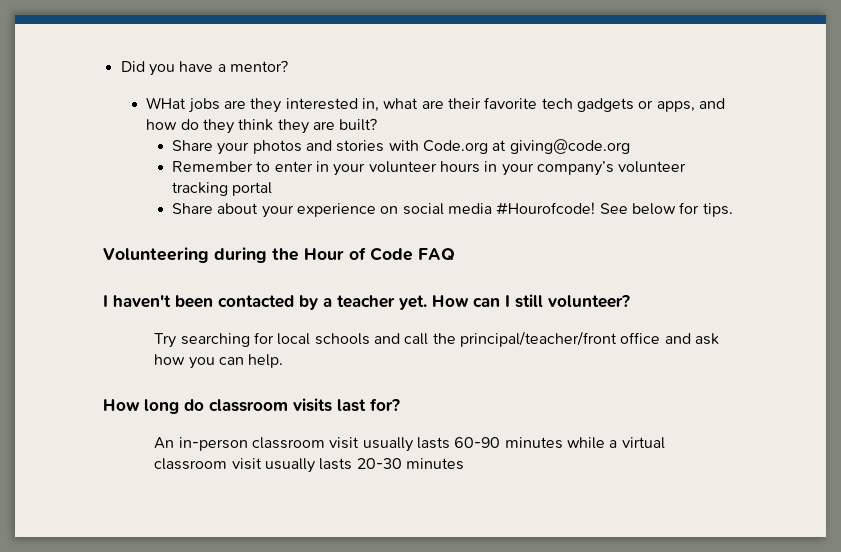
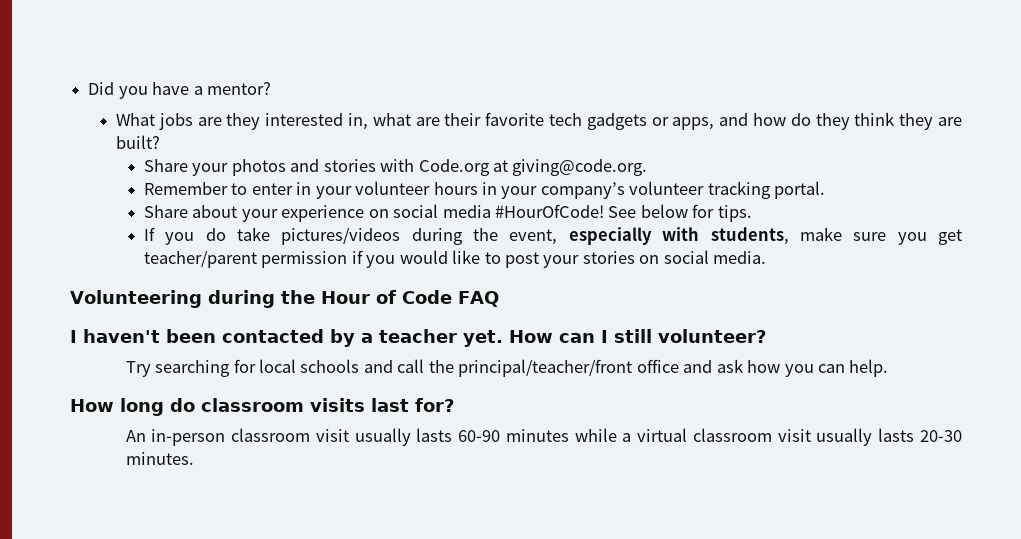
- WHat jobs are they interested in, what are their favorite tech gadgets or apps, and how do they think they are built?
+ What jobs are they interested in, what are their favorite tech gadgets or apps, and how do they think they are built?
- Share your photos and stories with Code.org at giving@code.org
+ Share your photos and stories with Code.org at giving@code.org.
- Remember to enter in your volunteer hours in your company’s volunteer tracking portal
+ Remember to enter in your volunteer hours in your company’s volunteer tracking portal.
- Share about your experience on social media #Hourofcode!
+ Share about your experience on social media #HourOfCode!
+ If you do take pictures/videos during the event, especially with students, make sure you get teacher/parent permission if you would like to post your stories on social media.
- An in-person classroom visit usually lasts 60-90 minutes while a virtual classroom visit usually lasts 20-30 minutes
+ An in-person classroom visit usually lasts 60-90 minutes while a virtual classroom visit usually lasts 20-30 minutes.

